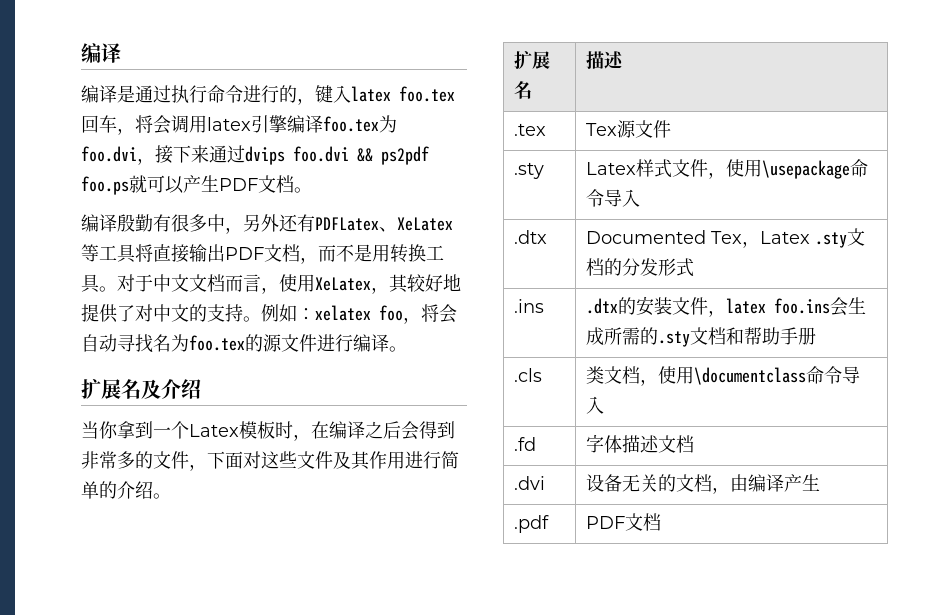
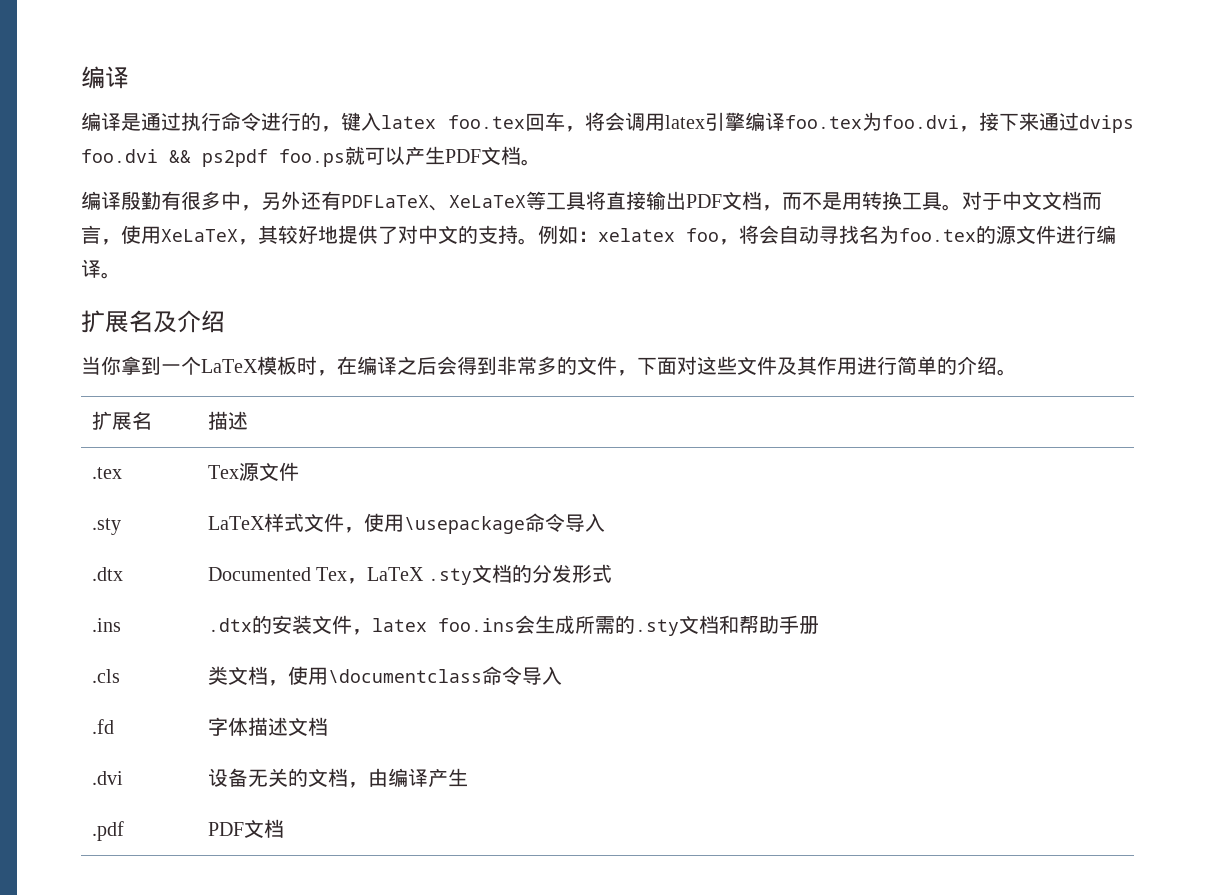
- 编译殷勤有很多中，另外还有PDFLatex、XeLatex等工具将直接输出PDF文档，而不是用转换工具。
+ 编译殷勤有很多中，另外还有PDFLaTeX、XeLaTeX等工具将直接输出PDF文档，而不是用转换工具。
- 对于中文文档而言，使用XeLatex，其较好地提供了对中文的支持。
+ 对于中文文档而言，使用XeLaTeX，其较好地提供了对中文的支持。
- 当你拿到一个Latex模板时，在编译之后会得到非常多的文件，下面对这些文件及其作用进行简单的介绍。
+ 当你拿到一个LaTeX模板时，在编译之后会得到非常多的文件，下面对这些文件及其作用进行简单的介绍。
- .sty | Latex样式文件，使用\usepackage命令导入
+ .sty | LaTeX样式文件，使用\usepackage命令导入
- .dtx | Documented Tex，Latex .sty文档的分发形式
+ .dtx | Documented Tex，LaTeX .sty文档的分发形式

